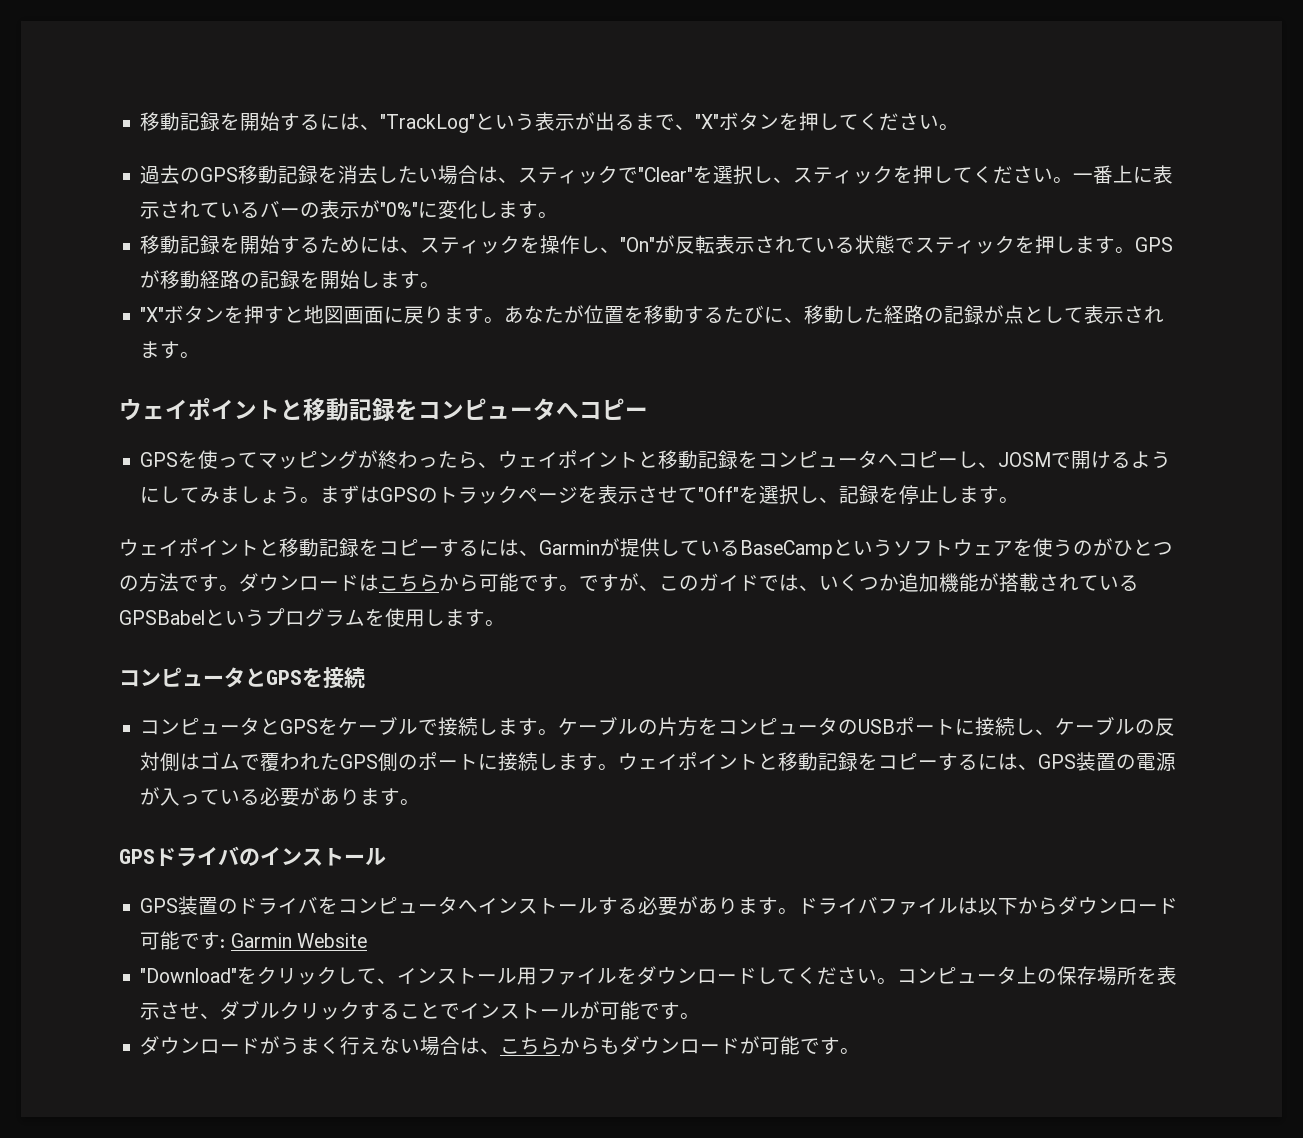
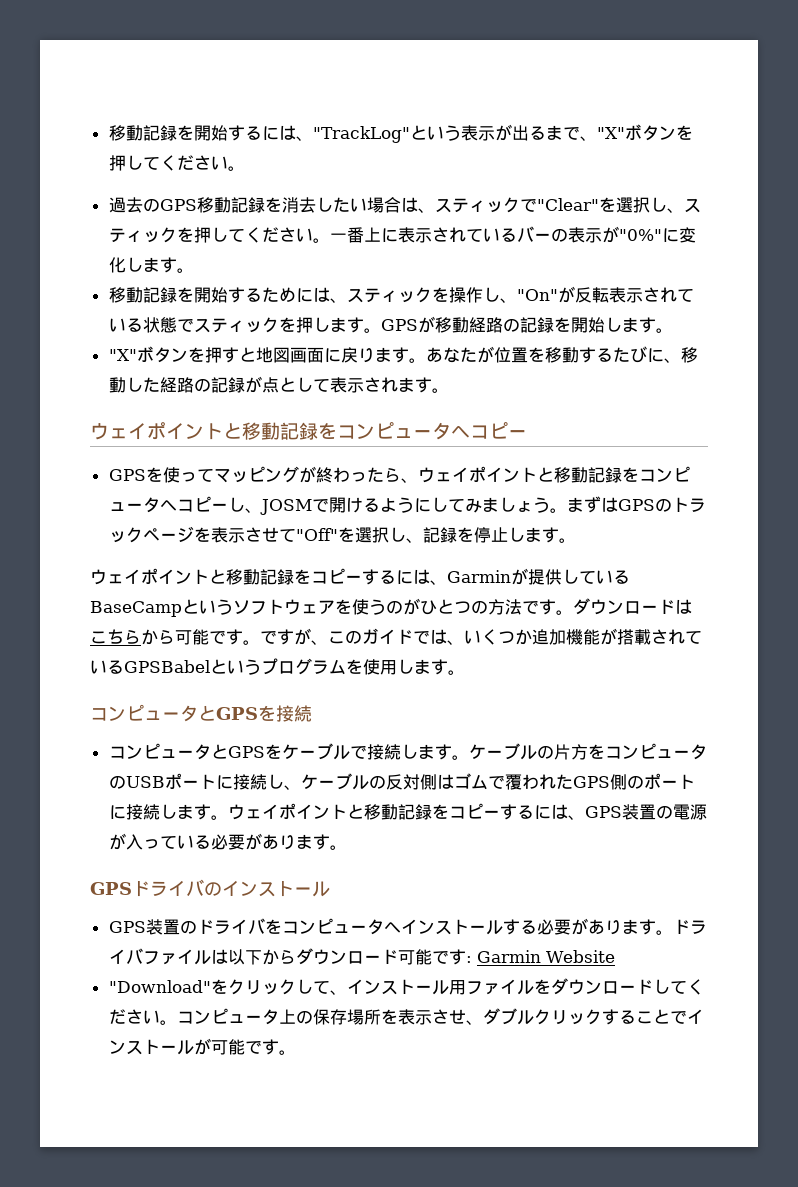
- ダウンロードがうまく行えない場合は、こちらからもダウンロードが可能です。

